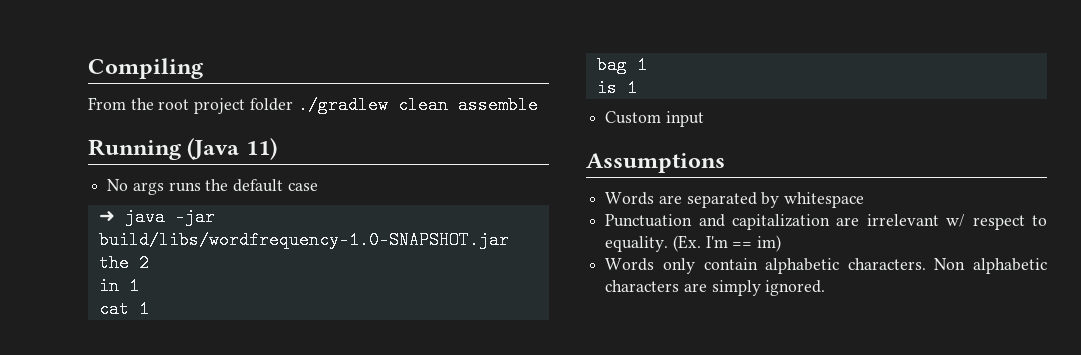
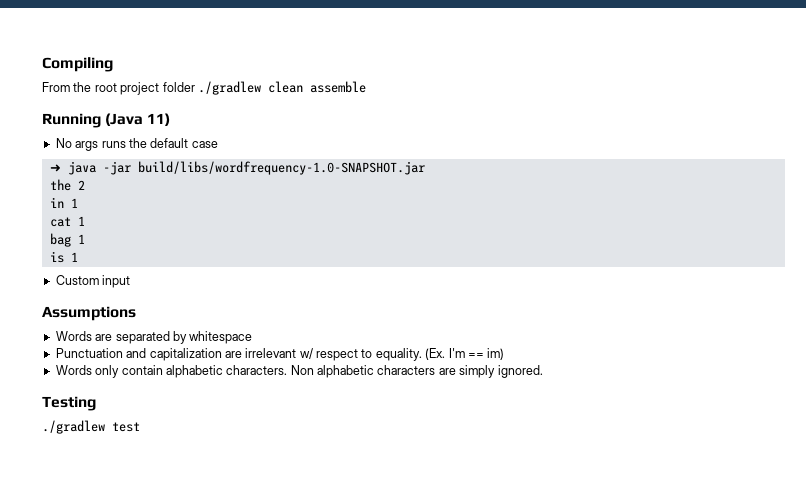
+ Testing
+ ./gradlew test

